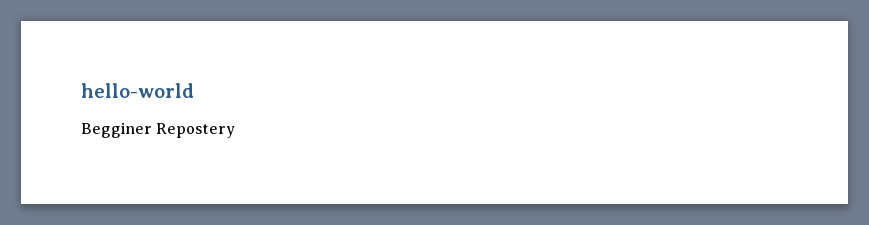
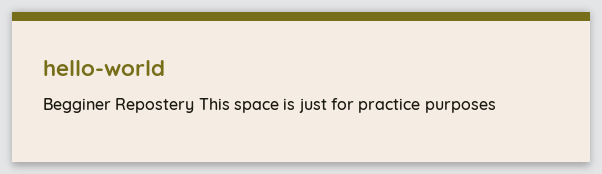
- Begginer Repostery
+ Begginer Repostery This space is just for practice purposes

